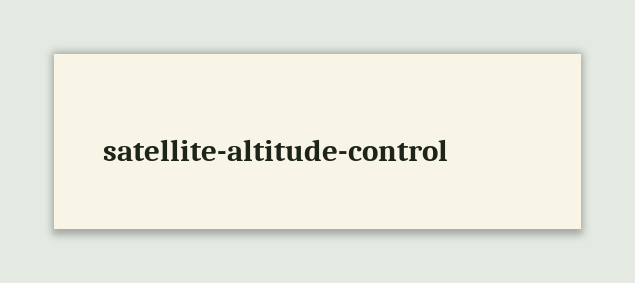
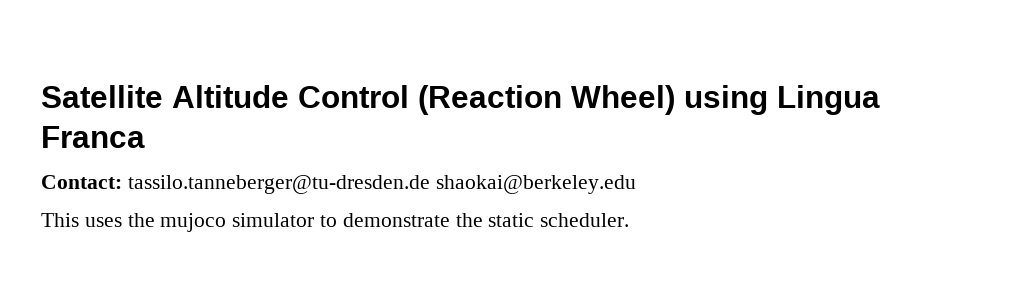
- satellite-altitude-control
+ Satellite Altitude Control (Reaction Wheel) using Lingua Franca
+ Contact: tassilo.tanneberger@tu-dresden.de shaokai@berkeley.edu
+ This uses the mujoco simulator to demonstrate the static scheduler.

